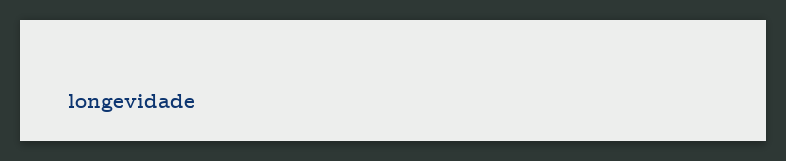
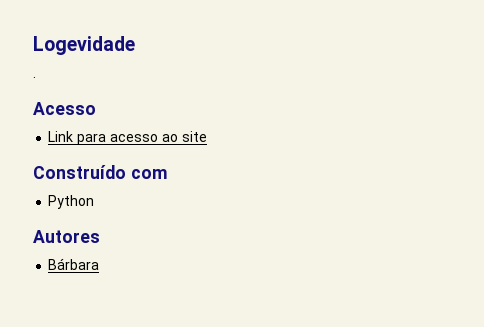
- longevidade
+ Logevidade
+ .
+ Acesso
+ Link para acesso ao site
+ Construído com
+ Python
+ Autores
+ Bárbara

